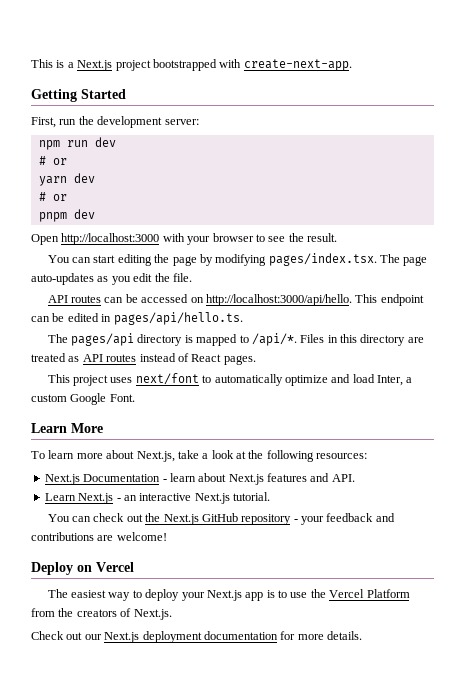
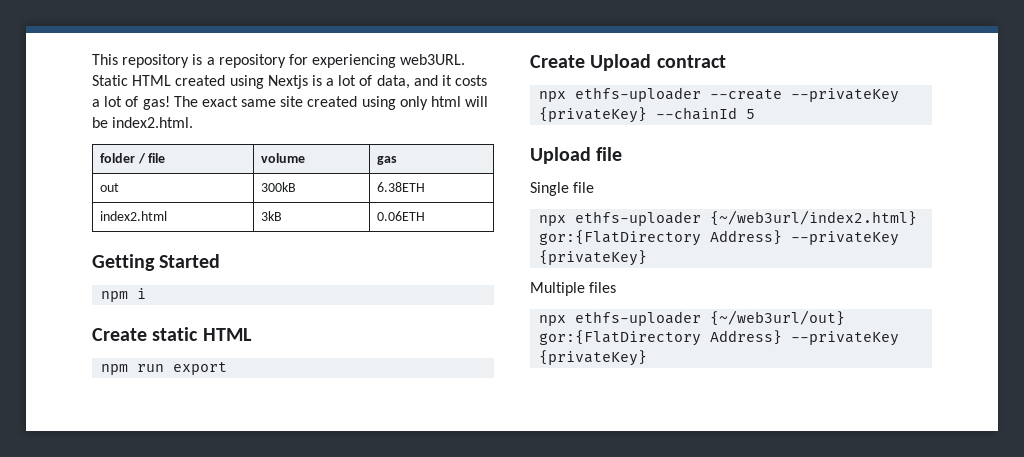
- This is a Next.js project bootstrapped with create-next-app.
+ This repository is a repository for experiencing web3URL. Static HTML created using Nextjs is a lot of data, and it costs a lot of gas! The exact same site created using only html will be index2.html.
+ folder / file | volume | gas
+ out | 300kB | 6.38ETH
+ index2.html | 3kB | 0.06ETH
  Getting Started
- First, run the development server:
- npm run dev
- # or
- yarn dev
- # or
- pnpm dev
- Open http://localhost:3000 with your browser to see the result.
- You can start editing the page by modifying pages/index.tsx. The page auto-updates as you edit the file.
- API routes can be accessed on http://localhost:3000/api/hello. This endpoint can be edited in pages/api/hello.ts.
- The pages/api directory is mapped to /api/*. Files in this directory are treated as API routes instead of React pages.
- This project uses next/font to automatically optimize and load Inter, a custom Google Font.
- Learn More
- To learn more about Next.js, take a look at the following resources:
- Next.js Documentation - learn about Next.js features and API.
- Learn Next.js - an interactive Next.js tutorial.
- You can check out the Next.js GitHub repository - your feedback and contributions are welcome!
- Deploy on Vercel
- The easiest way to deploy your Next.js app is to use the Vercel Platform from the creators of Next.js.
- Check out our Next.js deployment documentation for more details.
+ npm i
+ Create static HTML
+ npm run export
+ Create Upload contract
+ npx ethfs-uploader --create --privateKey {privateKey} --chainId 5
+ Upload file
+ Single file
+ npx ethfs-uploader {~/web3url/index2.html} gor:{FlatDirectory Address} --privateKey {privateKey}
+ Multiple files
+ npx ethfs-uploader {~/web3url/out} gor:{FlatDirectory Address} --privateKey {privateKey}

